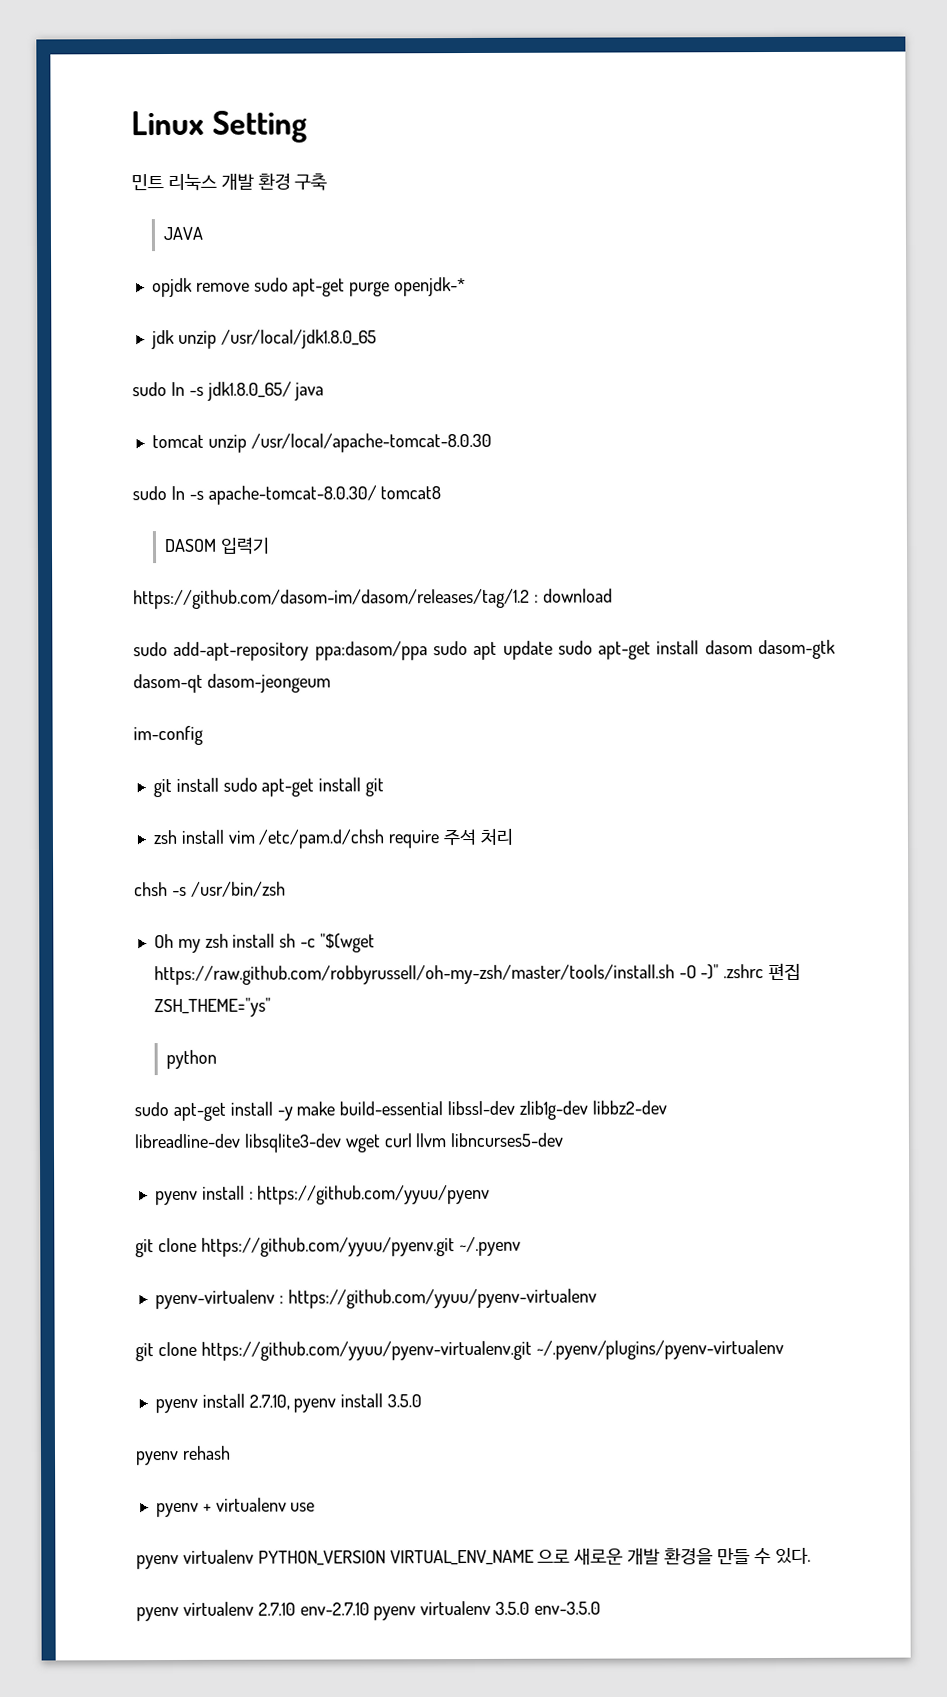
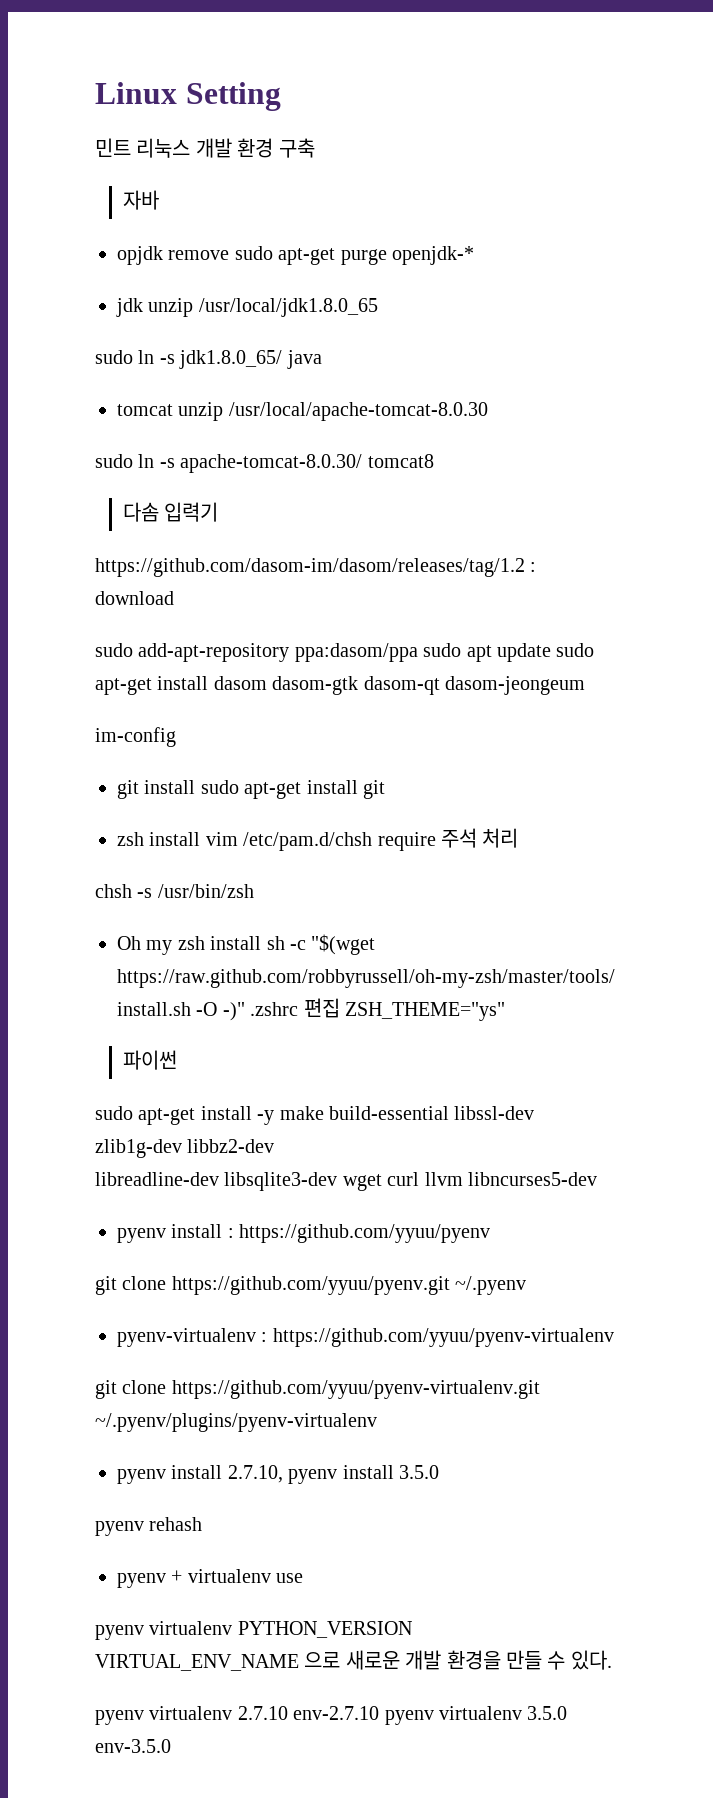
- JAVA
+ 자바
- DASOM 입력기
+ 다솜 입력기
- python
+ 파이썬

